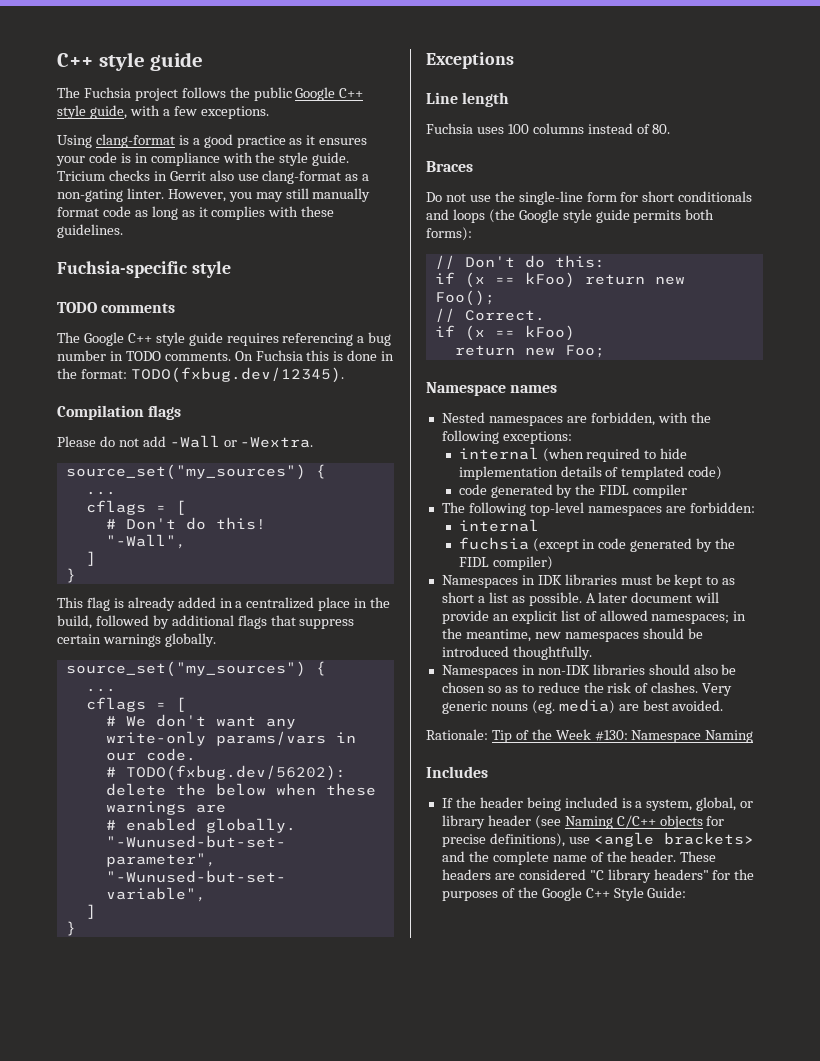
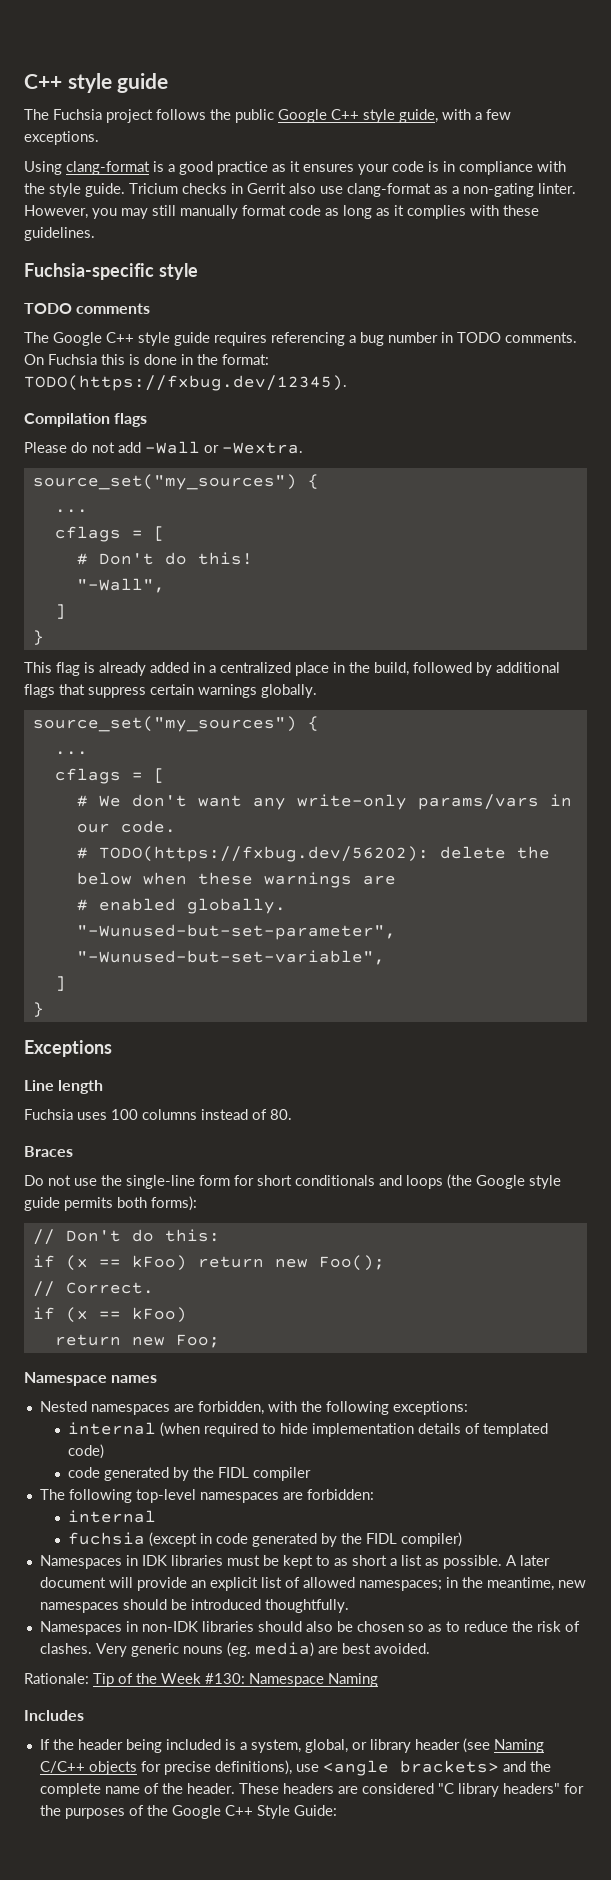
- On Fuchsia this is done in the format: TODO(fxbug.dev/12345).
+ On Fuchsia this is done in the format: TODO(https://fxbug.dev/12345).
- # TODO(fxbug.dev/56202): delete the below when these warnings are
+ # TODO(https://fxbug.dev/56202): delete the below when these warnings are

